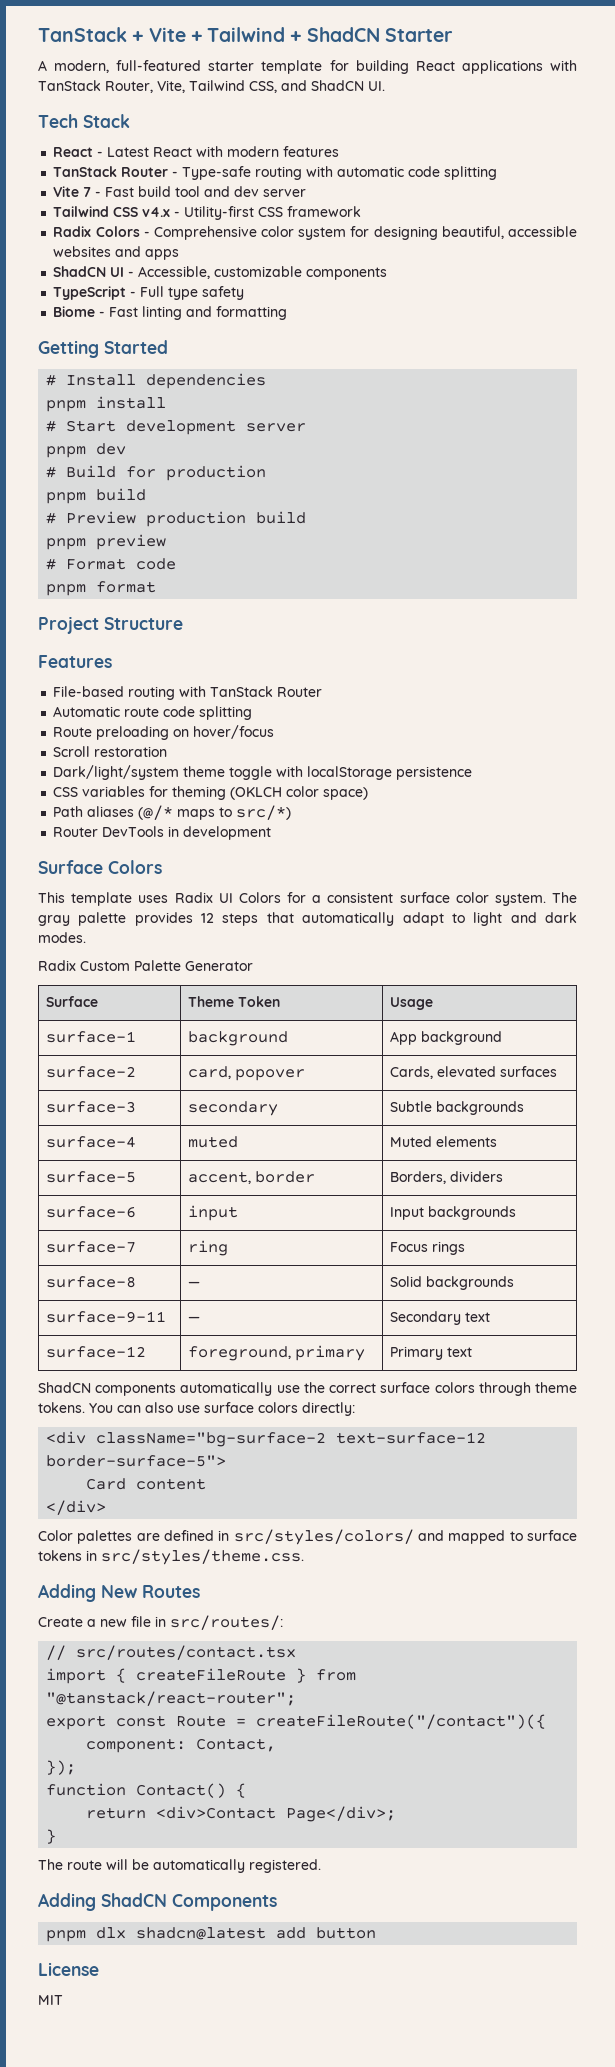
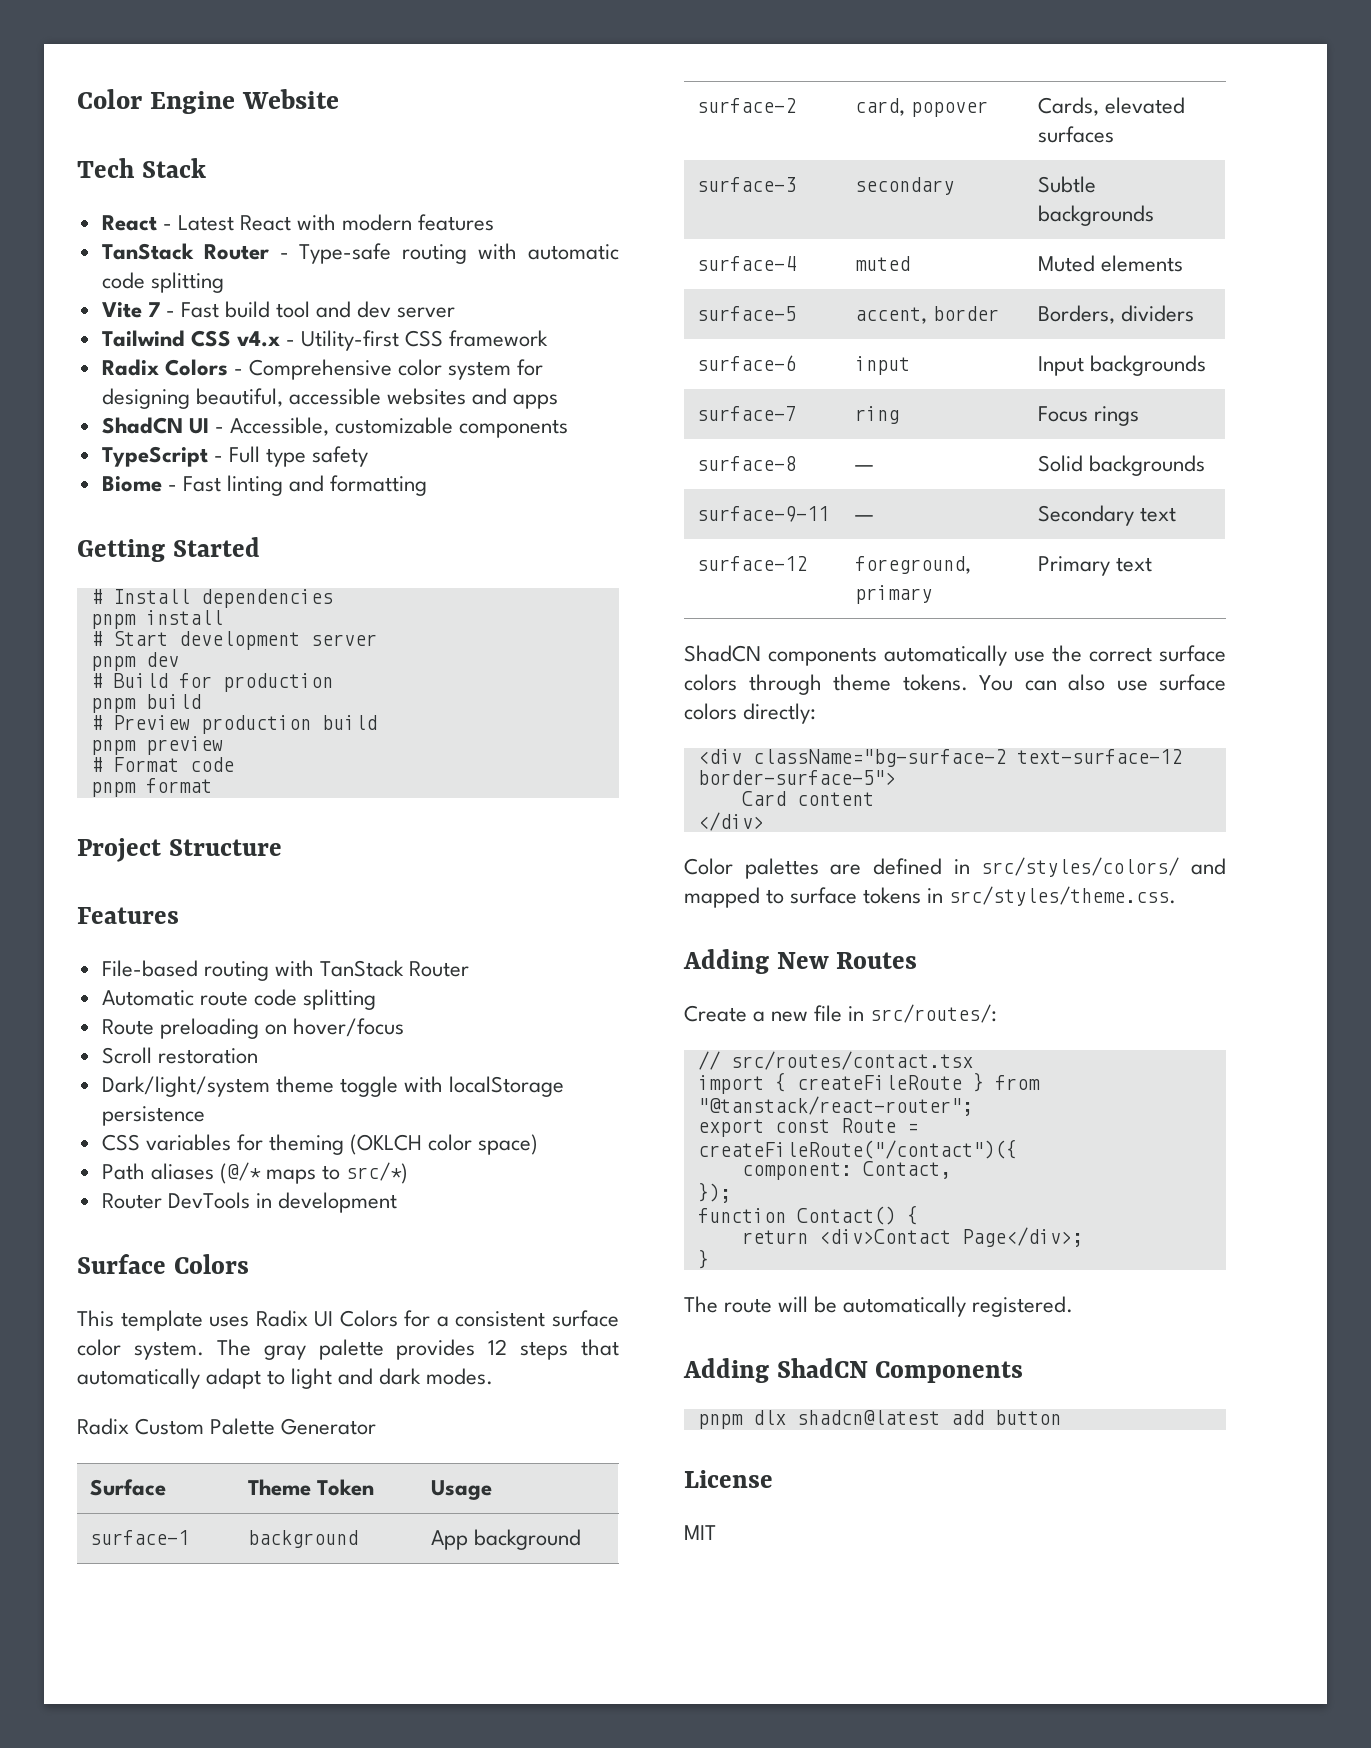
- TanStack + Vite + Tailwind + ShadCN Starter
- A modern, full-featured starter template for building React applications with TanStack Router, Vite, Tailwind CSS, and ShadCN UI.
+ Color Engine Website

